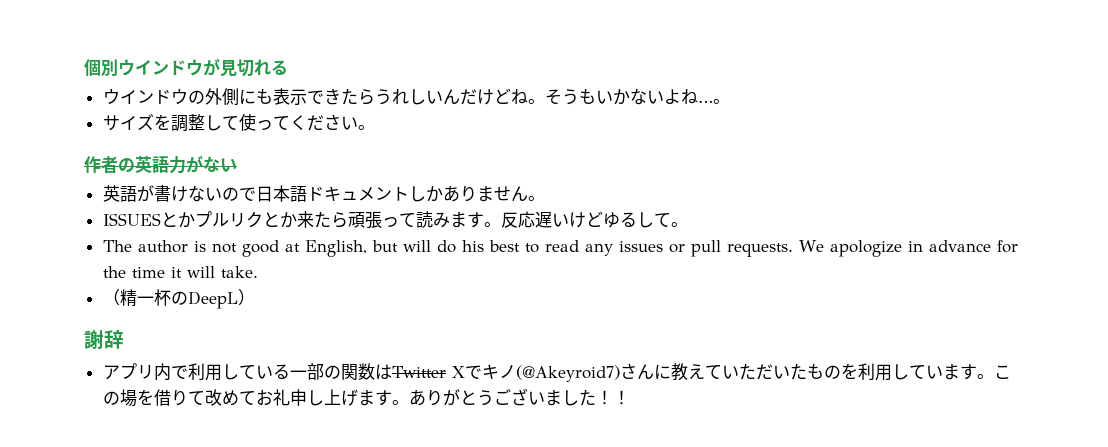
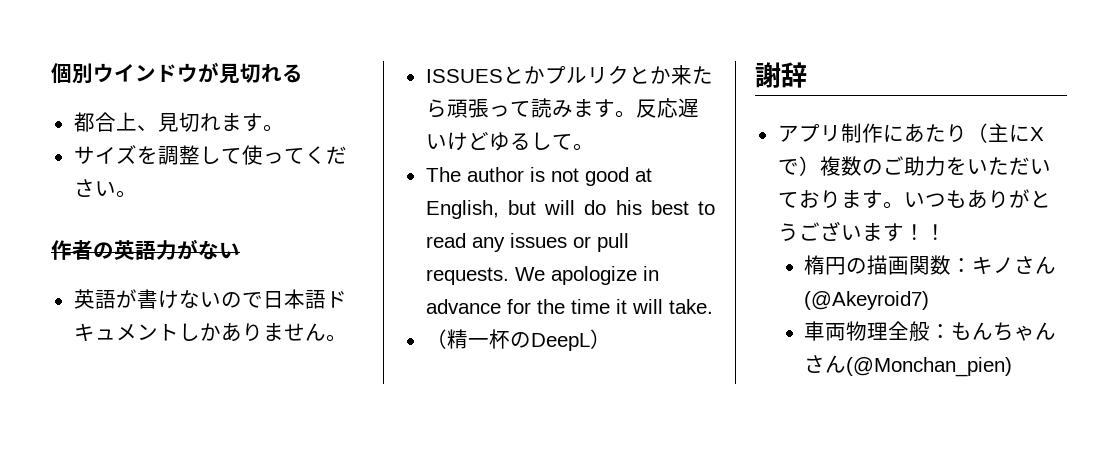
- ウインドウの外側にも表示できたらうれしいんだけどね。そうもいかないよね…。
+ 都合上、見切れます。
- アプリ内で利用している一部の関数はTwitter Xでキノ(@Akeyroid7)さんに教えていただいたものを利用しています。この場を借りて改めてお礼申し上げます。ありがとうございました！
+ アプリ制作にあたり（主にXで）複数のご助力をいただいております。いつもありがとうございます！
+ 楕円の描画関数：キノさん(@Akeyroid7)
+ 車両物理全般：もんちゃんさん(@Monchan_pien)

